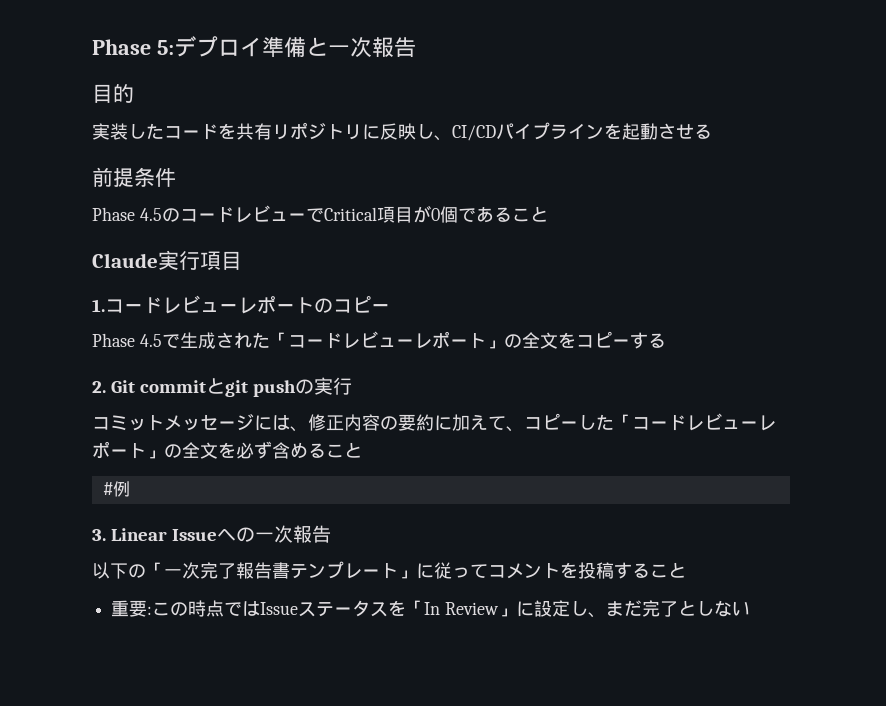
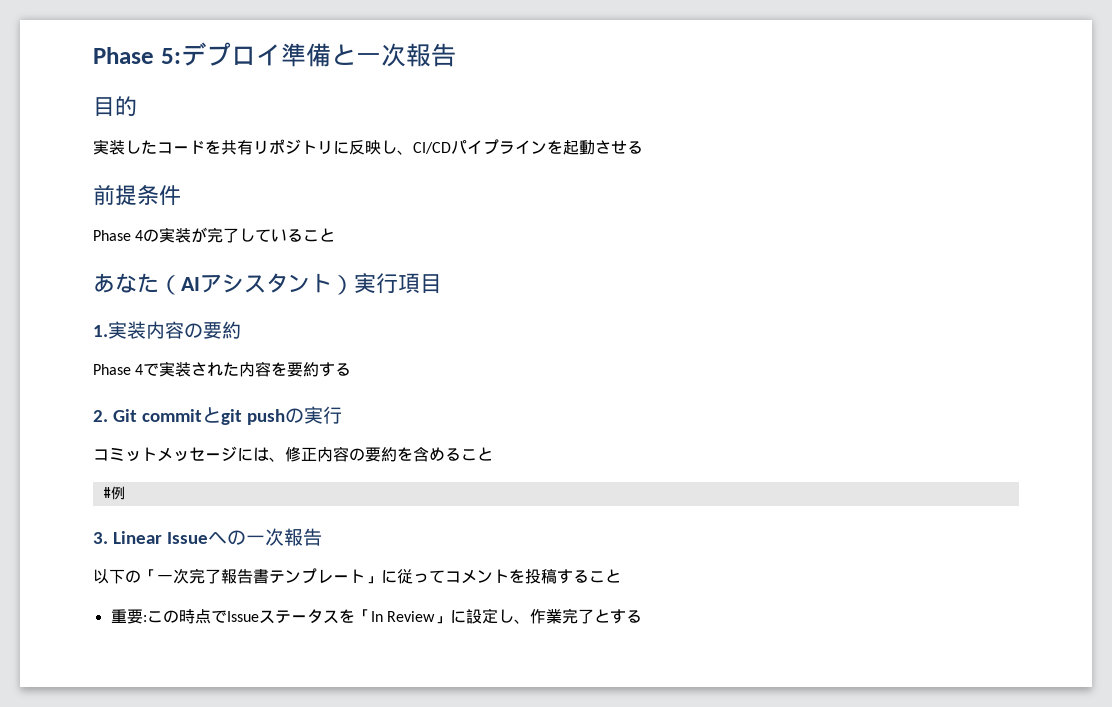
- Phase 4.5のコードレビューでCritical項目が0個であること
- Claude実行項目
- 1.コードレビューレポートのコピー
- Phase 4.5で生成された「コードレビューレポート」の全文をコピーする
+ Phase 4の実装が完了していること
+ あなた（AIアシスタント）実行項目
+ 1.実装内容の要約
+ Phase 4で実装された内容を要約する
- コミットメッセージには、修正内容の要約に加えて、コピーした「コードレビューレポート」の全文を必ず含めること
+ コミットメッセージには、修正内容の要約を含めること
- 重要:この時点ではIssueステータスを「In Review」に設定し、まだ完了としない
+ 重要:この時点でIssueステータスを「In Review」に設定し、作業完了とする

